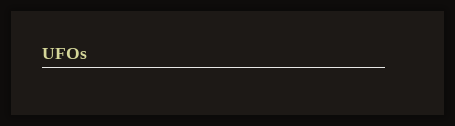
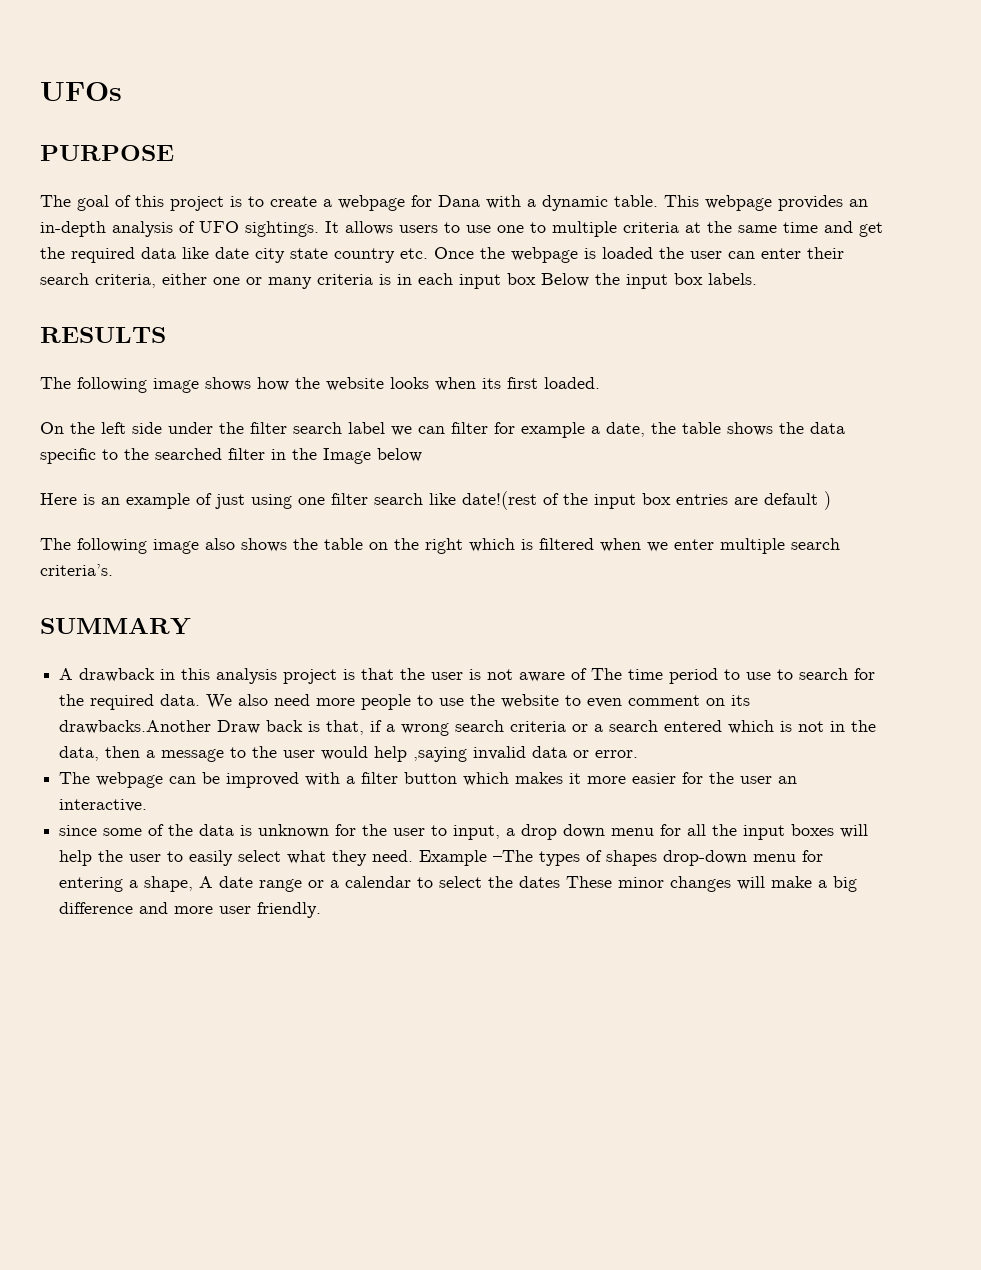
+ PURPOSE
+ The goal of this project is to create a webpage for Dana with a dynamic table. This webpage provides an in-depth analysis of UFO sightings. It allows users to use one to multiple criteria at the same time and get the required data like date city state country etc. Once the webpage is loaded the user can enter their search criteria, either one or many criteria is in each input box Below the input box labels.
+ RESULTS
+ The following image shows how the website looks when its first loaded.
+ On the left side under the filter search label we can filter for example a date, the table shows the data specific to the searched filter in the Image below
+ Here is an example of just using one filter search like date!(rest of the input box entries are default )
+ The following image also shows the table on the right which is filtered when we enter multiple search criteria’s.
+ SUMMARY
+ A drawback in this analysis project is that the user is not aware of The time period to use to search for the required data. We also need more people to use the website to even comment on its drawbacks.Another Draw back is that, if a wrong search criteria or a search entered which is not in the data, then a message to the user would help ,saying invalid data or error.
+ The webpage can be improved with a filter button which makes it more easier for the user an interactive.
+ since some of the data is unknown for the user to input, a drop down menu for all the input boxes will help the user to easily select what they need. Example –The types of shapes drop-down menu for entering a shape, A date range or a calendar to select the dates These minor changes will make a big difference and more user friendly.

